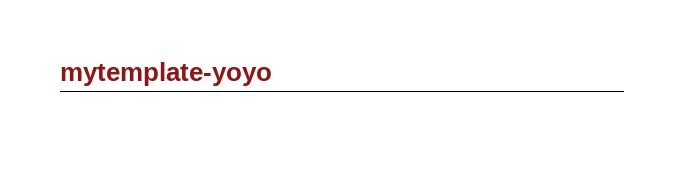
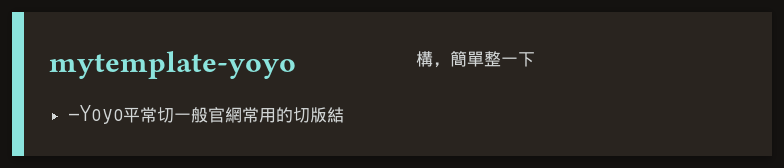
+ -Yoyo平常切一般官網常用的切版結構，簡單整一下

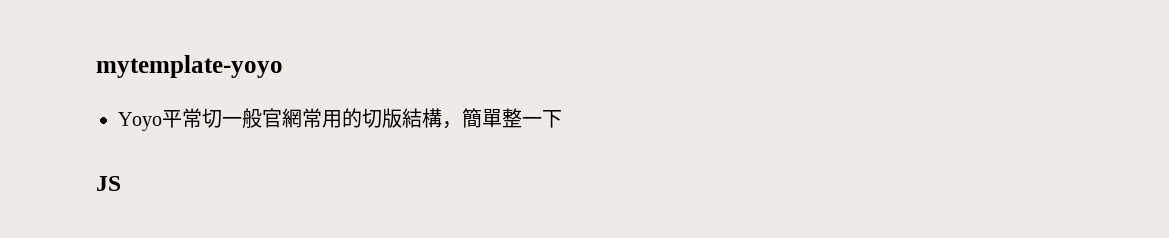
- -Yoyo平常切一般官網常用的切版結構，簡單整一下
+ Yoyo平常切一般官網常用的切版結構，簡單整一下
+ JS

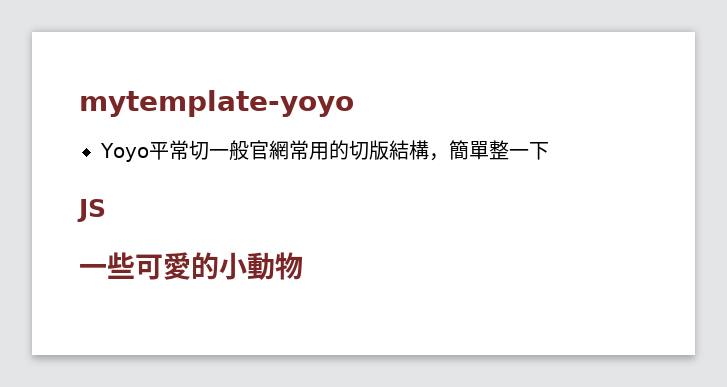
+ 一些可愛的小動物

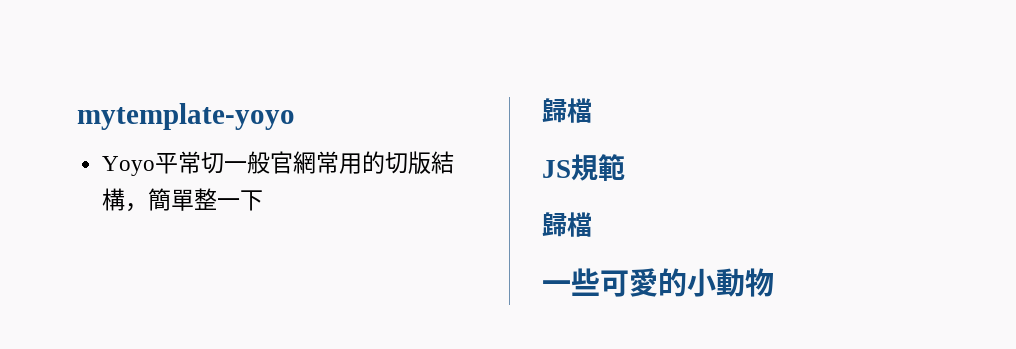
  Yoyo平常切一般官網常用的切版結構，簡單整一下
+ 歸檔
- JS
+ JS規範
+ 歸檔

